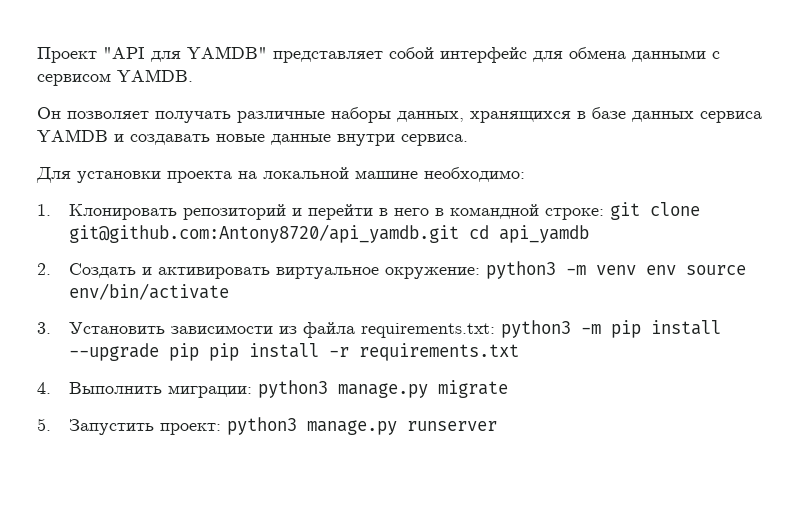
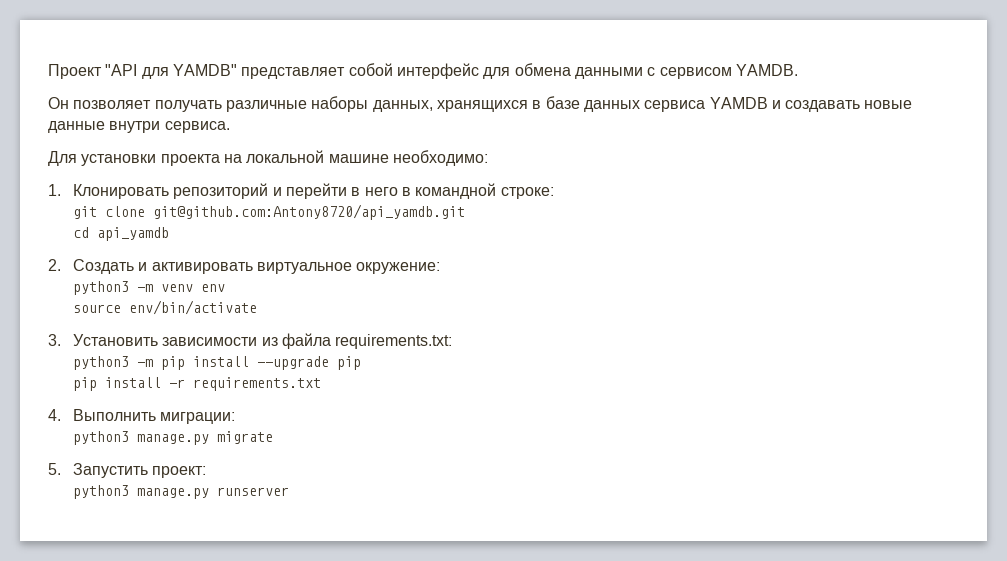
- 1. Клонировать репозиторий и перейти в него в командной строке: git clone git@github.com:Antony8720/api_yamdb.git cd api_yamdb
+ 1. Клонировать репозиторий и перейти в него в командной строке:
+ git clone git@github.com:Antony8720/api_yamdb.git
+ cd api_yamdb
- 2. Cоздать и активировать виртуальное окружение: python3 -m venv env source env/bin/activate
+ 2. Cоздать и активировать виртуальное окружение:
+ python3 -m venv env
+ source env/bin/activate
- 3. Установить зависимости из файла requirements.txt: python3 -m pip install --upgrade pip pip install -r requirements.txt
+ 3. Установить зависимости из файла requirements.txt:
+ python3 -m pip install --upgrade pip
+ pip install -r requirements.txt
- 4. Выполнить миграции: python3 manage.py migrate
+ 4. Выполнить миграции:
+ python3 manage.py migrate
- 5. Запустить проект: python3 manage.py runserver
+ 5. Запустить проект:
+ python3 manage.py runserver

